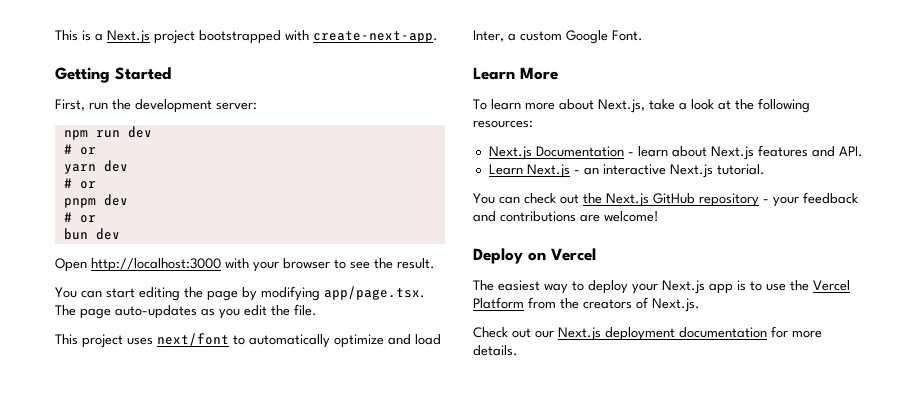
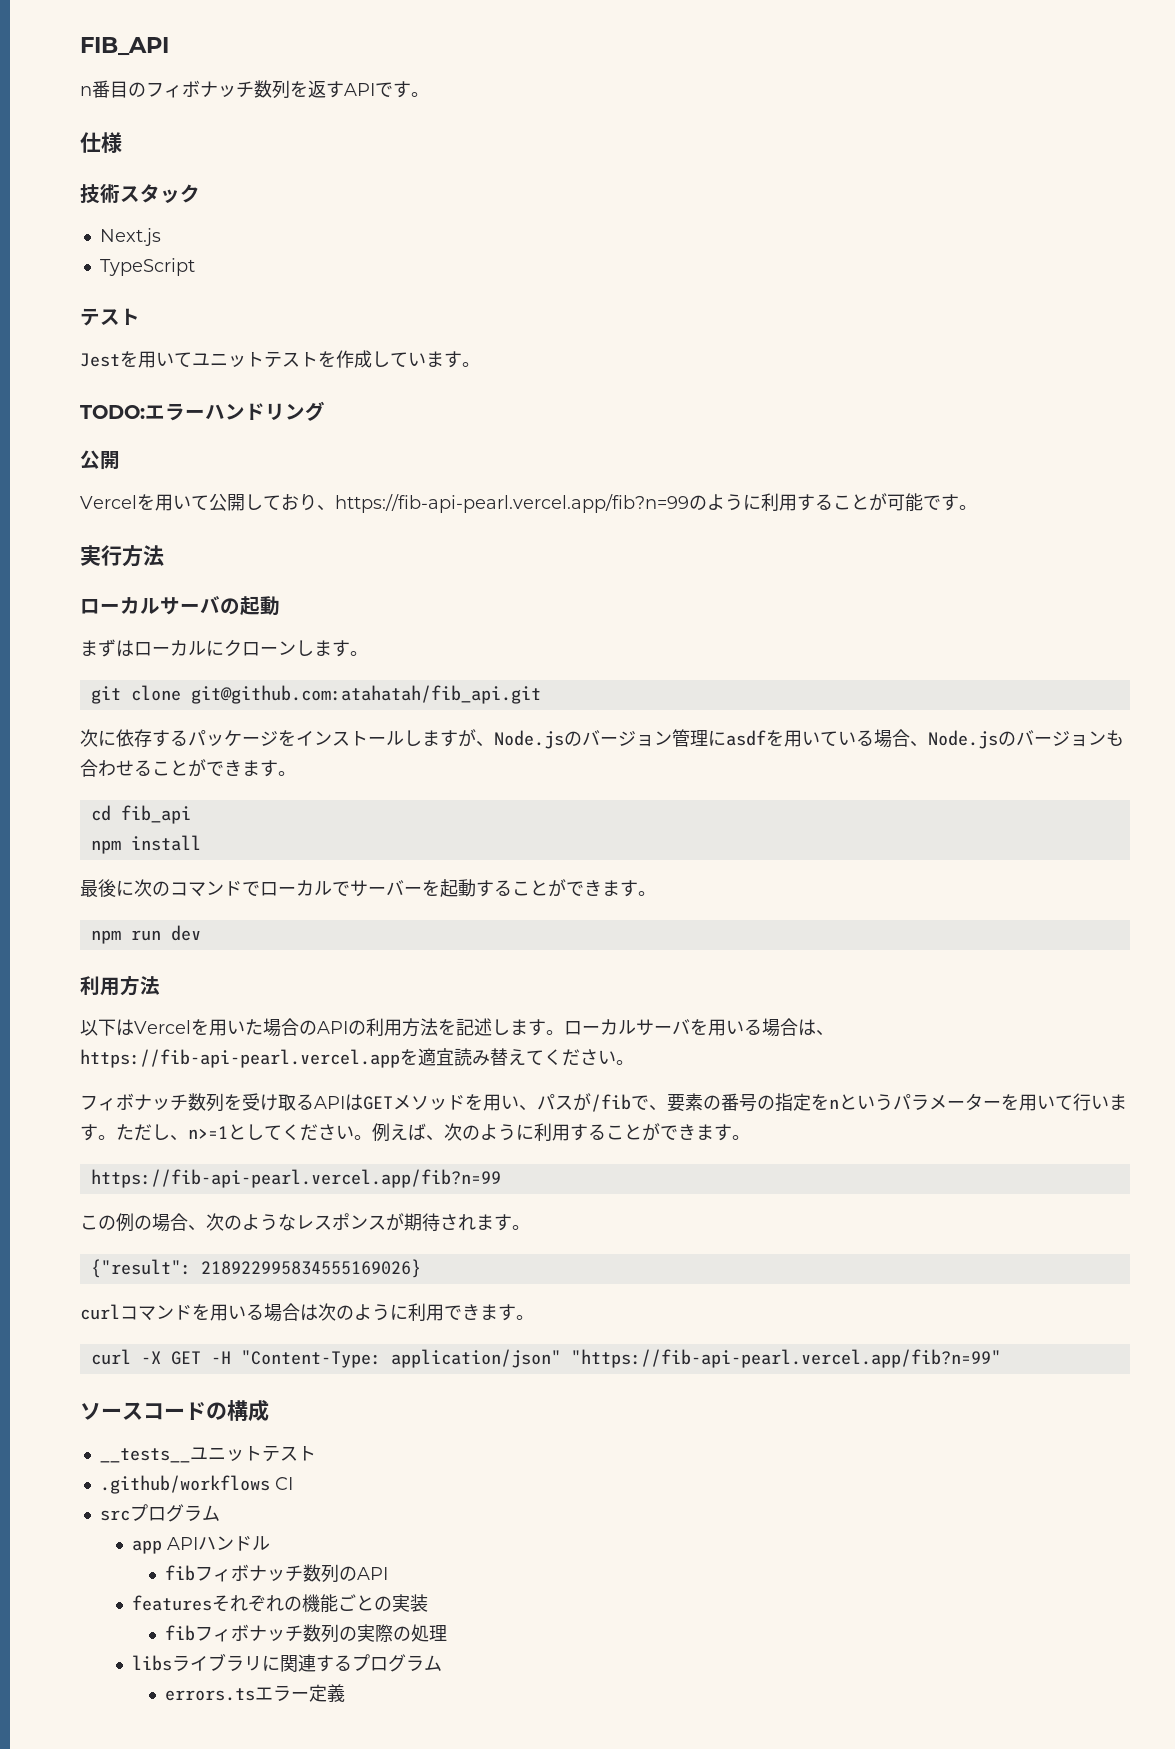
- This is a Next.js project bootstrapped with create-next-app.
- Getting Started
- First, run the development server:
+ FIB_API
+ n番目のフィボナッチ数列を返すAPIです。
+ 仕様
+ 技術スタック
+ Next.js
+ TypeScript
+ テスト
+ Jestを用いてユニットテストを作成しています。
+ TODO:エラーハンドリング
+ 公開
+ Vercelを用いて公開しており、https://fib-api-pearl.vercel.app/fib?n=99のように利用することが可能です。
+ 実行方法
+ ローカルサーバの起動
+ まずはローカルにクローンします。
+ git clone git@github.com:atahatah/fib_api.git
+ 次に依存するパッケージをインストールしますが、Node.jsのバージョン管理にasdfを用いている場合、Node.jsのバージョンも合わせることができます。
+ cd fib_api
+ npm install
+ 最後に次のコマンドでローカルでサーバーを起動することができます。
  npm run dev
- # or
- yarn dev
- # or
- pnpm dev
- # or
- bun dev
- Open http://localhost:3000 with your browser to see the result.
- You can start editing the page by modifying app/page.tsx. The page auto-updates as you edit the file.
- This project uses next/font to automatically optimize and load Inter, a custom Google Font.
- Learn More
- To learn more about Next.js, take a look at the following resources:
- Next.js Documentation - learn about Next.js features and API.
- Learn Next.js - an interactive Next.js tutorial.
- You can check out the Next.js GitHub repository - your feedback and contributions are welcome!
- Deploy on Vercel
- The easiest way to deploy your Next.js app is to use the Vercel Platform from the creators of Next.js.
- Check out our Next.js deployment documentation for more details.
+ 利用方法
+ 以下はVercelを用いた場合のAPIの利用方法を記述します。ローカルサーバを用いる場合は、https://fib-api-pearl.vercel.appを適宜読み替えてください。
+ フィボナッチ数列を受け取るAPIはGETメソッドを用い、パスが/fibで、要素の番号の指定をnというパラメーターを用いて行います。ただし、n>=1としてください。例えば、次のように利用することができます。
+ https://fib-api-pearl.vercel.app/fib?n=99
+ この例の場合、次のようなレスポンスが期待されます。
+ {"result": 218922995834555169026}
+ curlコマンドを用いる場合は次のように利用できます。
+ curl -X GET -H "Content-Type: application/json" "https://fib-api-pearl.vercel.app/fib?n=99"
+ ソースコードの構成
+ __tests__ユニットテスト
+ .github/workflows CI
+ srcプログラム
+ app APIハンドル
+ fibフィボナッチ数列のAPI
+ featuresそれぞれの機能ごとの実装
+ fibフィボナッチ数列の実際の処理
+ libsライブラリに関連するプログラム
+ errors.tsエラー定義

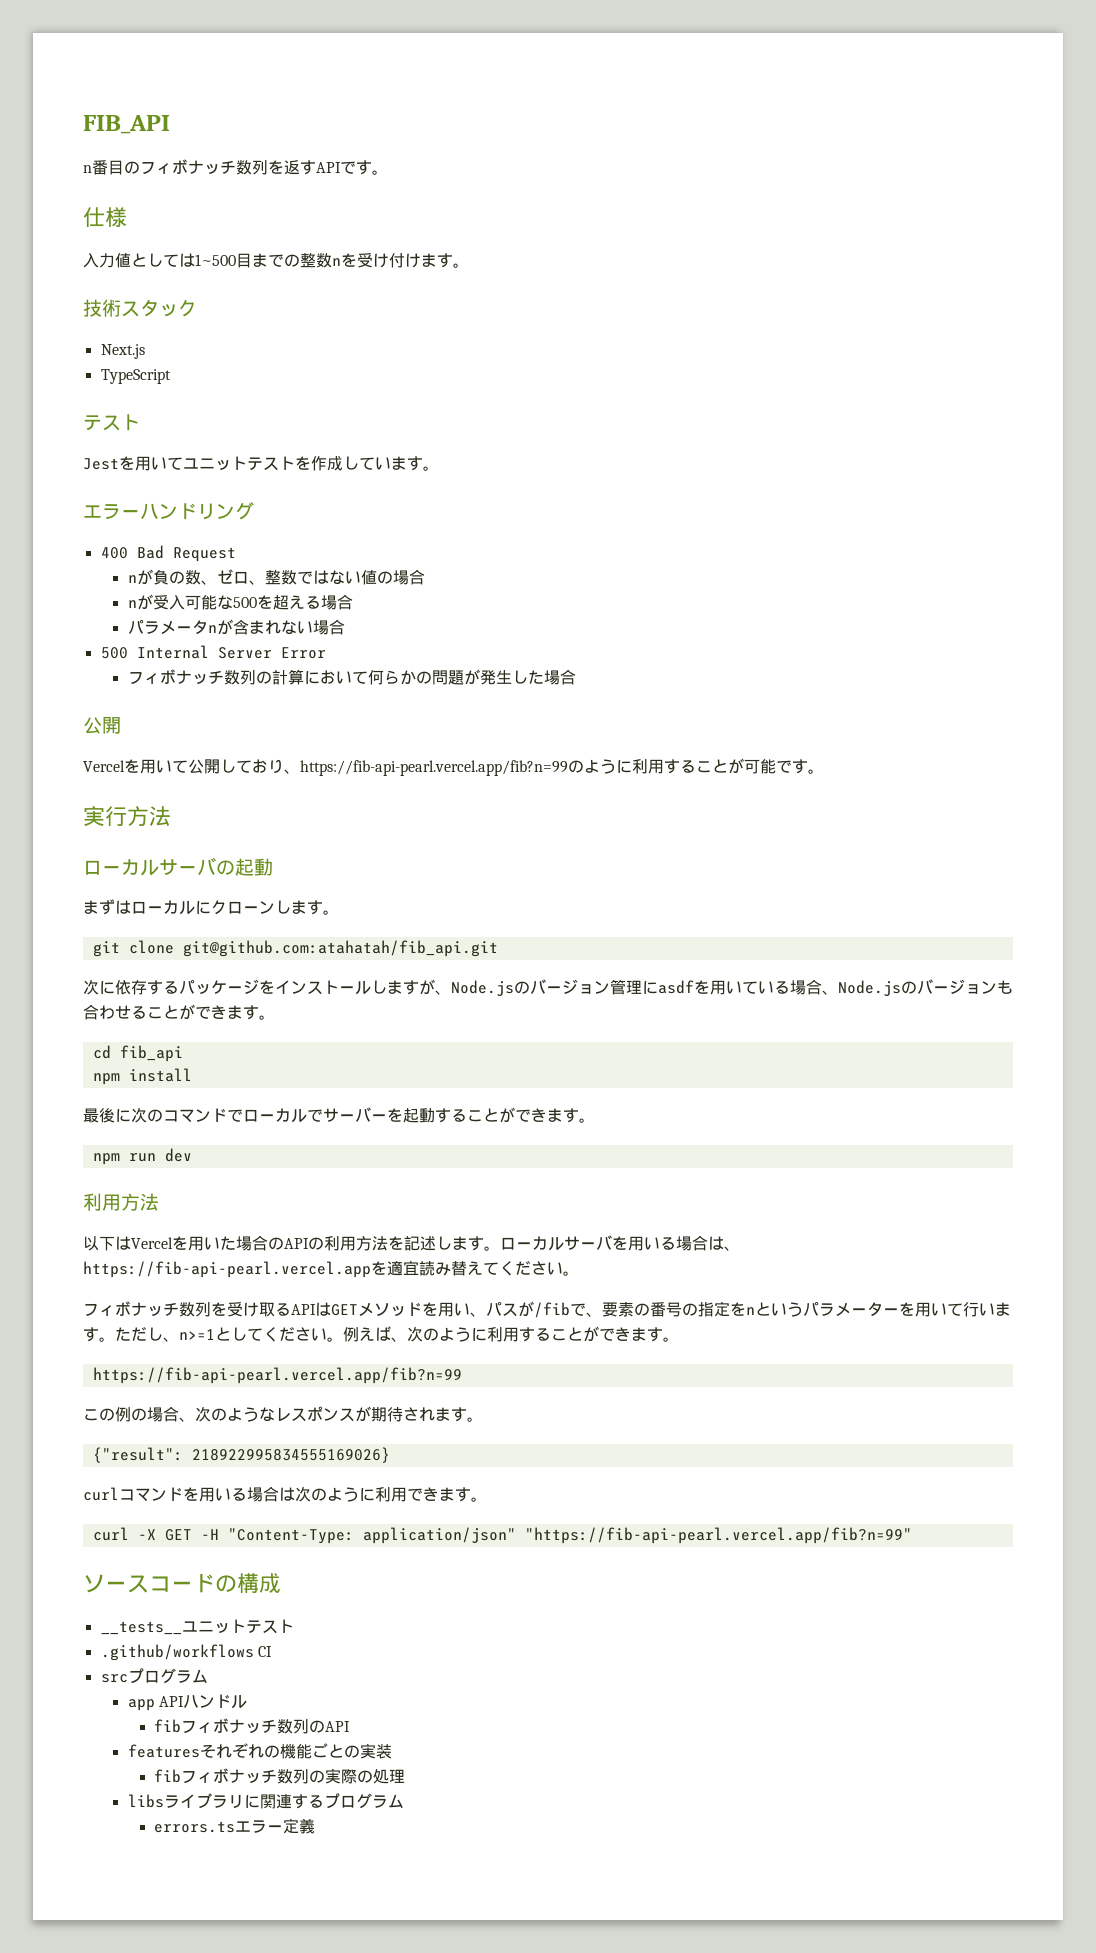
+ 入力値としては1~500目までの整数nを受け付けます。
- TODO:エラーハンドリング
+ エラーハンドリング
+ 400 Bad Request
+ nが負の数、ゼロ、整数ではない値の場合
+ nが受入可能な500を超える場合
+ パラメータnが含まれない場合
+ 500 Internal Server Error
+ フィボナッチ数列の計算において何らかの問題が発生した場合

